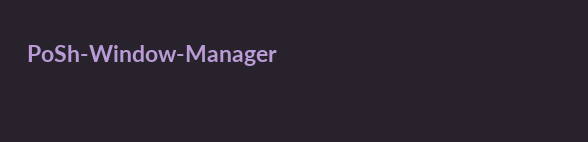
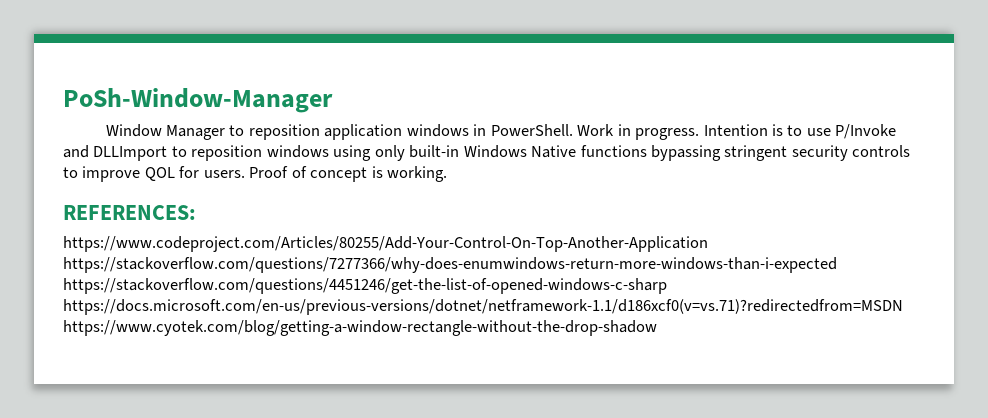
+ Window Manager to reposition application windows in PowerShell. Work in progress. Intention is to use P/Invoke and DLLImport to reposition windows using only built-in Windows Native functions bypassing stringent security controls to improve QOL for users. Proof of concept is working.
+ REFERENCES:
+ https://www.codeproject.com/Articles/80255/Add-Your-Control-On-Top-Another-Application https://stackoverflow.com/questions/7277366/why-does-enumwindows-return-more-windows-than-i-expected https://stackoverflow.com/questions/4451246/get-the-list-of-opened-windows-c-sharp https://docs.microsoft.com/en-us/previous-versions/dotnet/netframework-1.1/d186xcf0(v=vs.71)?redirectedfrom=MSDN https://www.cyotek.com/blog/getting-a-window-rectangle-without-the-drop-shadow

